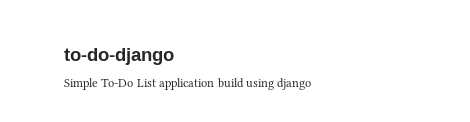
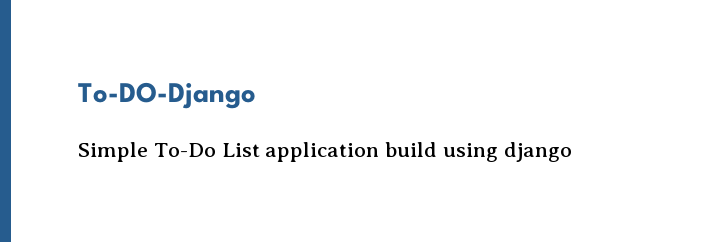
- to-do-django
+ To-DO-Django

